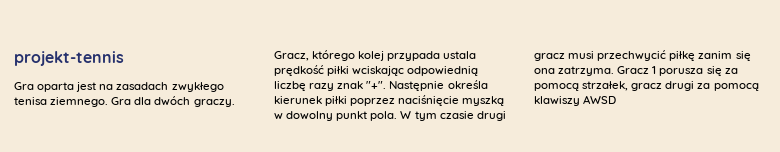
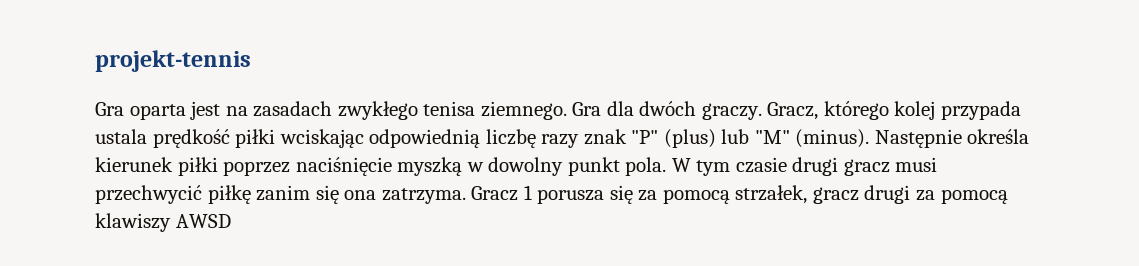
- Gracz, którego kolej przypada ustala prędkość piłki wciskając odpowiednią liczbę razy znak "+".
+ Gracz, którego kolej przypada ustala prędkość piłki wciskając odpowiednią liczbę razy znak "P" (plus) lub "M" (minus).

